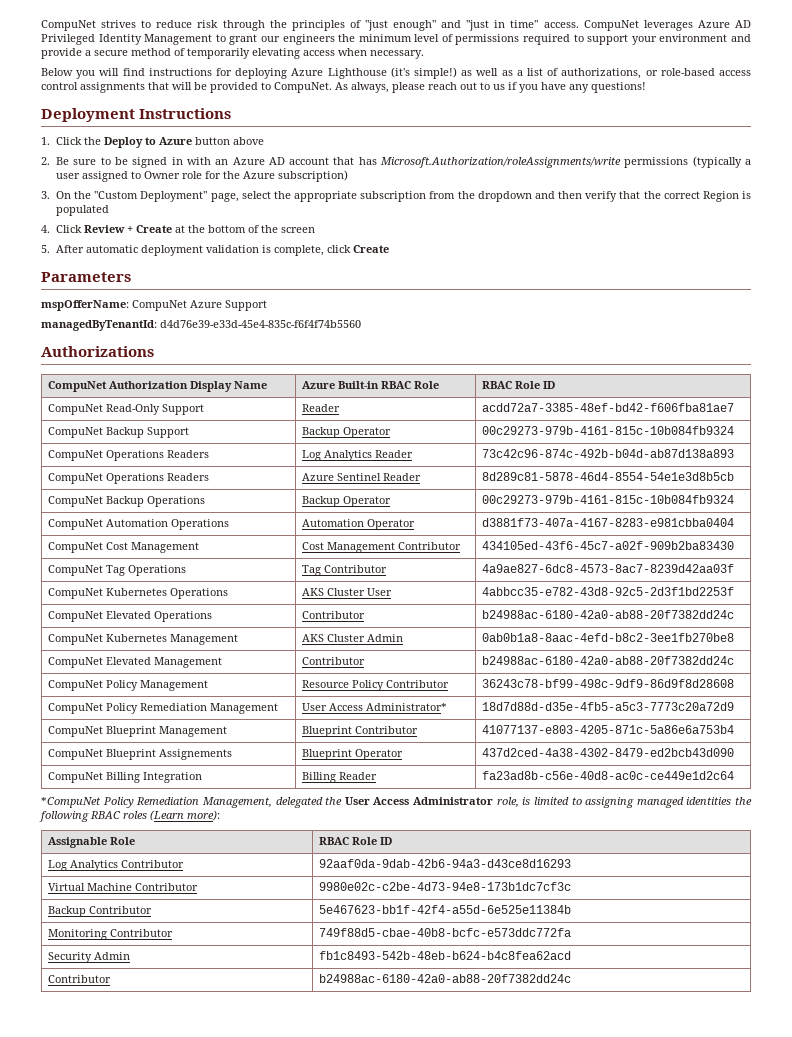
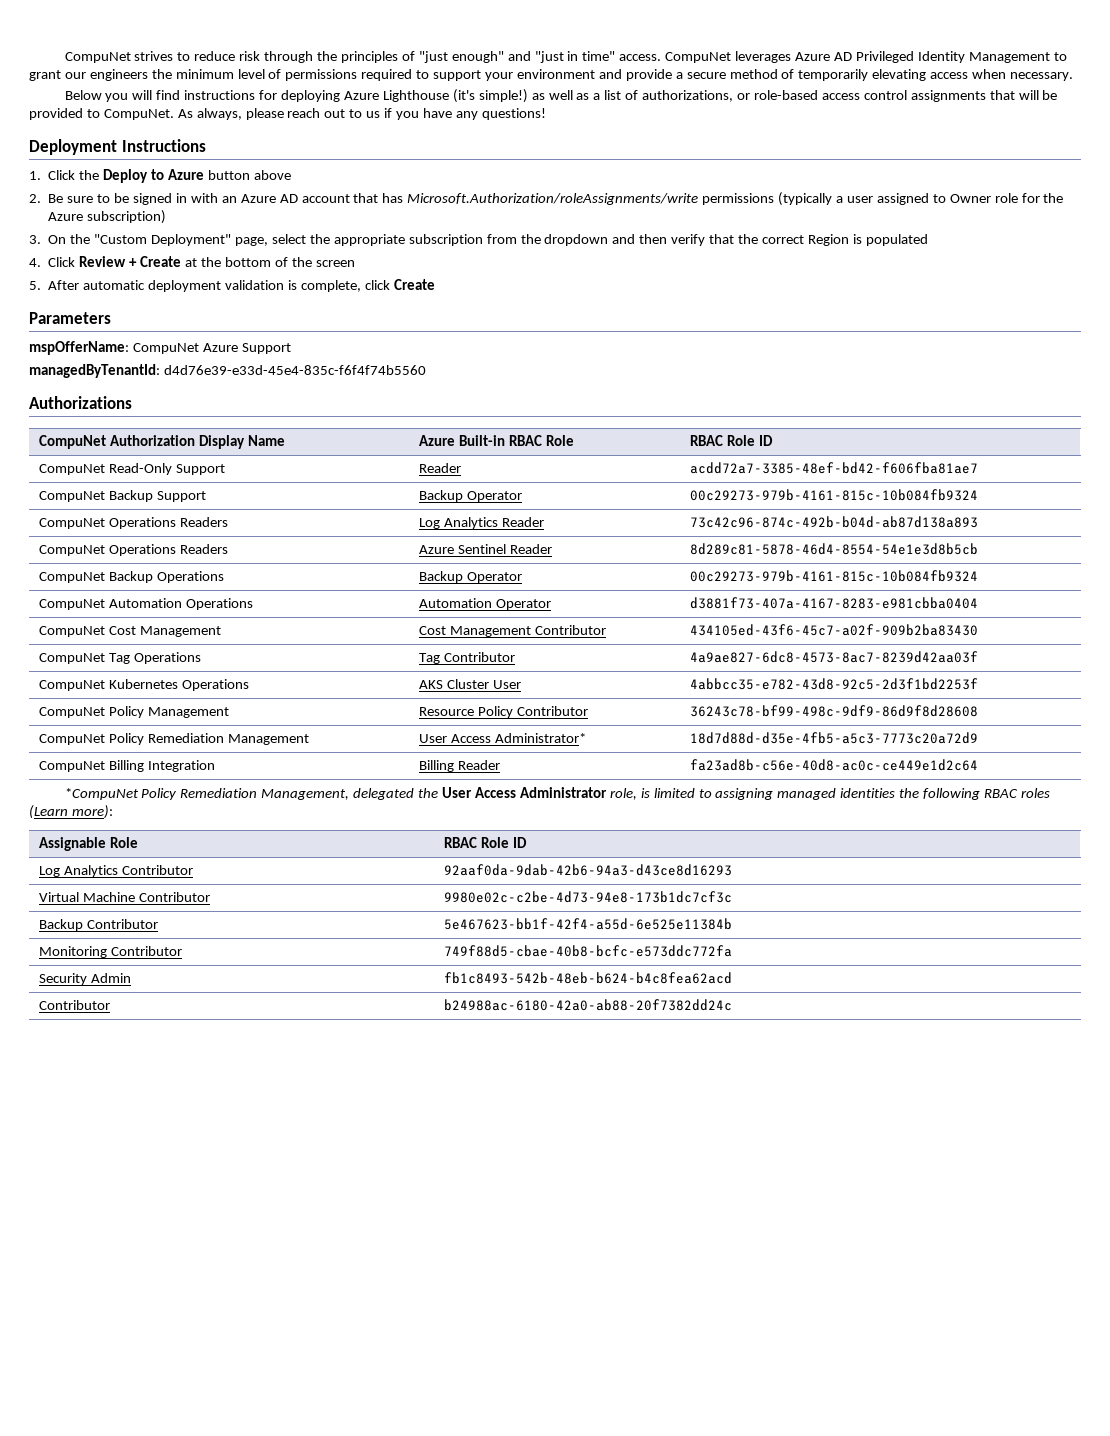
- CompuNet Elevated Operations | Contributor | b24988ac-6180-42a0-ab88-20f7382dd24c
- CompuNet Kubernetes Management | AKS Cluster Admin | 0ab0b1a8-8aac-4efd-b8c2-3ee1fb270be8
- CompuNet Elevated Management | Contributor | b24988ac-6180-42a0-ab88-20f7382dd24c
- CompuNet Blueprint Management | Blueprint Contributor | 41077137-e803-4205-871c-5a86e6a753b4
- CompuNet Blueprint Assignements | Blueprint Operator | 437d2ced-4a38-4302-8479-ed2bcb43d090

